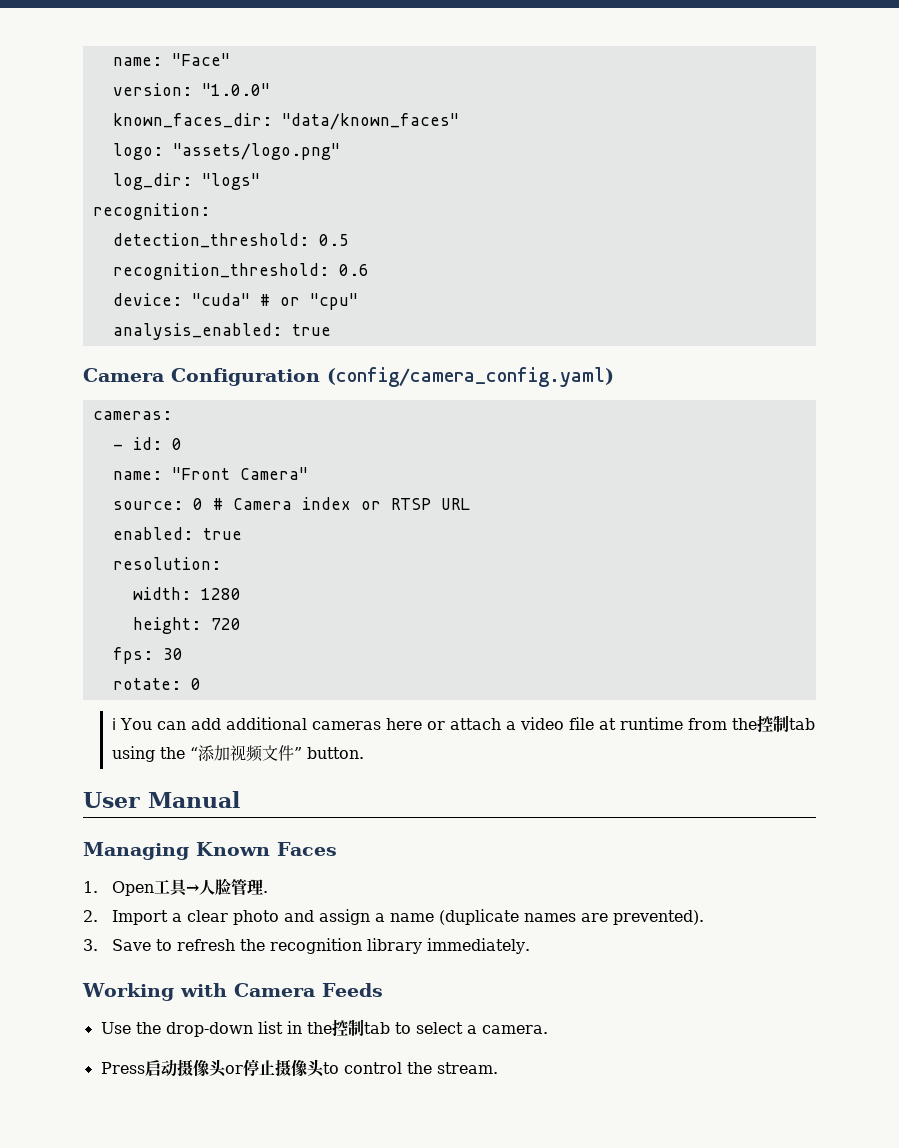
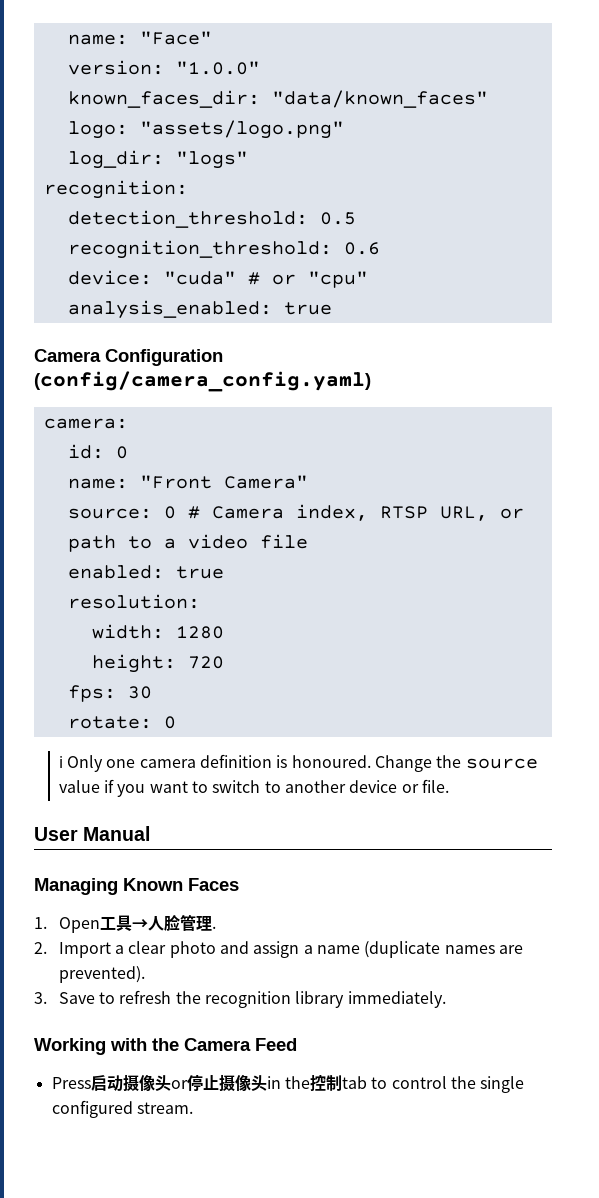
- cameras:
- - id: 0
+ camera:
+ id: 0
- source: 0 # Camera index or RTSP URL
+ source: 0 # Camera index, RTSP URL, or path to a video file
- ℹ You can add additional cameras here or attach a video file at runtime from the控制tab using the “添加视频文件” button.
+ ℹ Only one camera definition is honoured. Change the source value if you want to switch to another device or file.
- Working with Camera Feeds
- Use the drop-down list in the控制tab to select a camera.
+ Working with the Camera Feed
- Press启动摄像头or停止摄像头to control the stream.
+ Press启动摄像头or停止摄像头in the控制tab to control the single configured stream.

